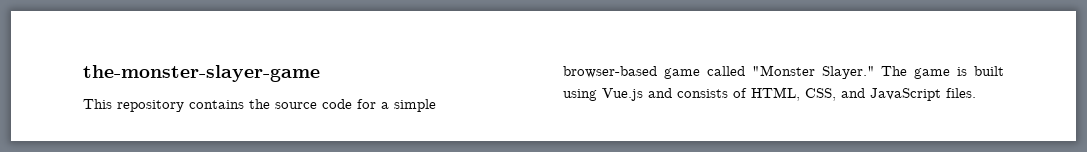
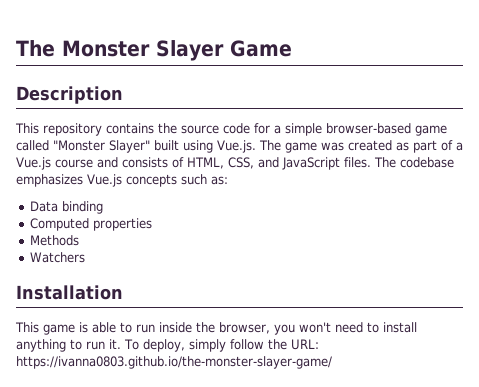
- the-monster-slayer-game
+ The Monster Slayer Game
+ Description
- This repository contains the source code for a simple browser-based game called "Monster Slayer." The game is built using Vue.js and consists of HTML, CSS, and JavaScript files.
+ This repository contains the source code for a simple browser-based game called "Monster Slayer" built using Vue.js. The game was created as part of a Vue.js course and consists of HTML, CSS, and JavaScript files.
+ The codebase emphasizes Vue.js concepts such as:
+ Data binding
+ Computed properties
+ Methods
+ Watchers
+ Installation
+ This game is able to run inside the browser, you won't need to install anything to run it. To deploy, simply follow the URL: https://ivanna0803.github.io/the-monster-slayer-game/

